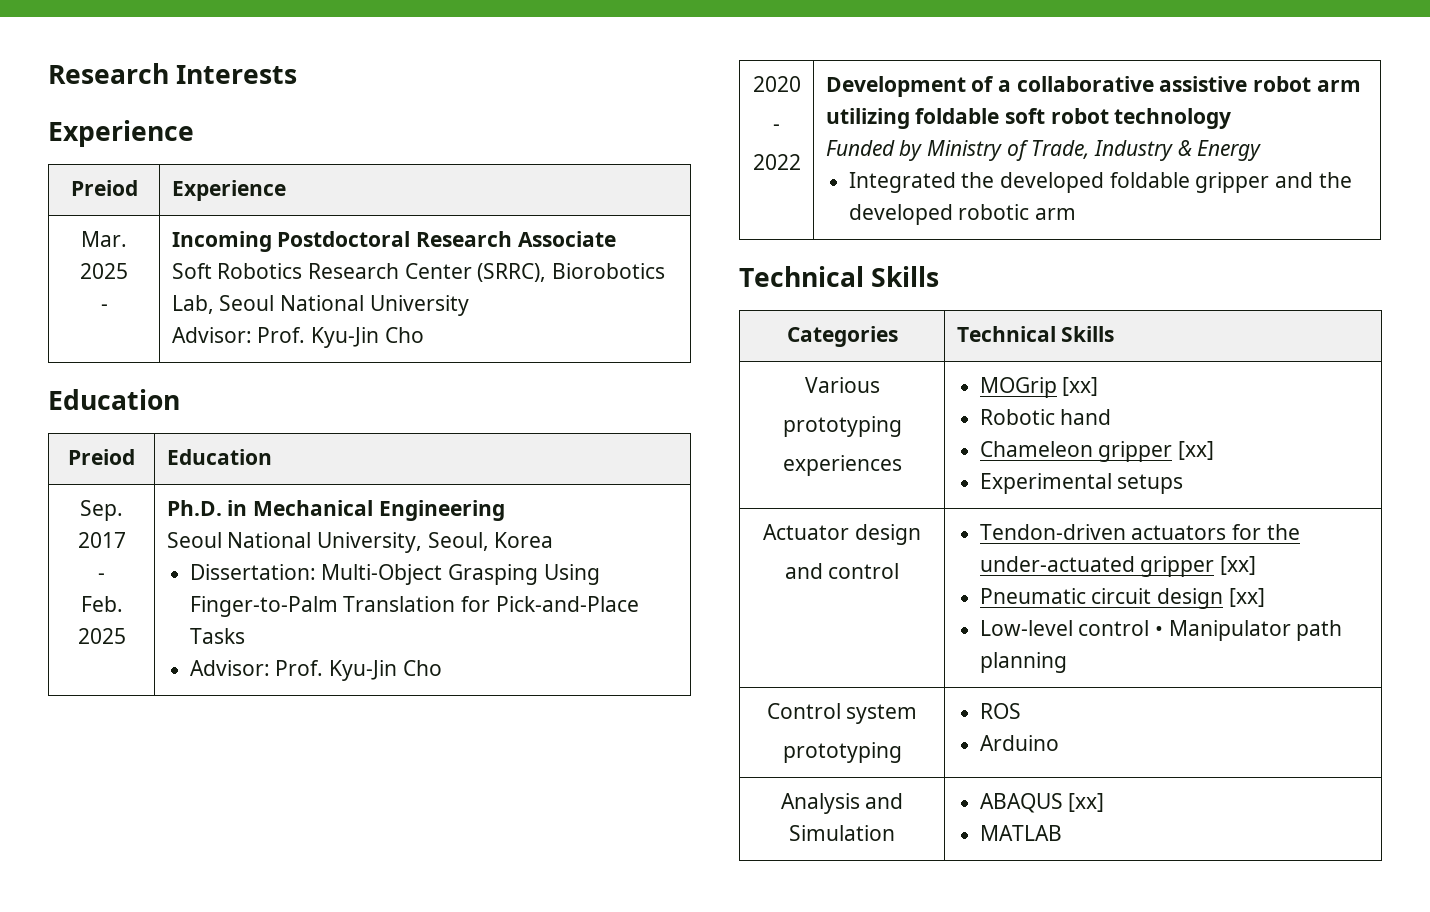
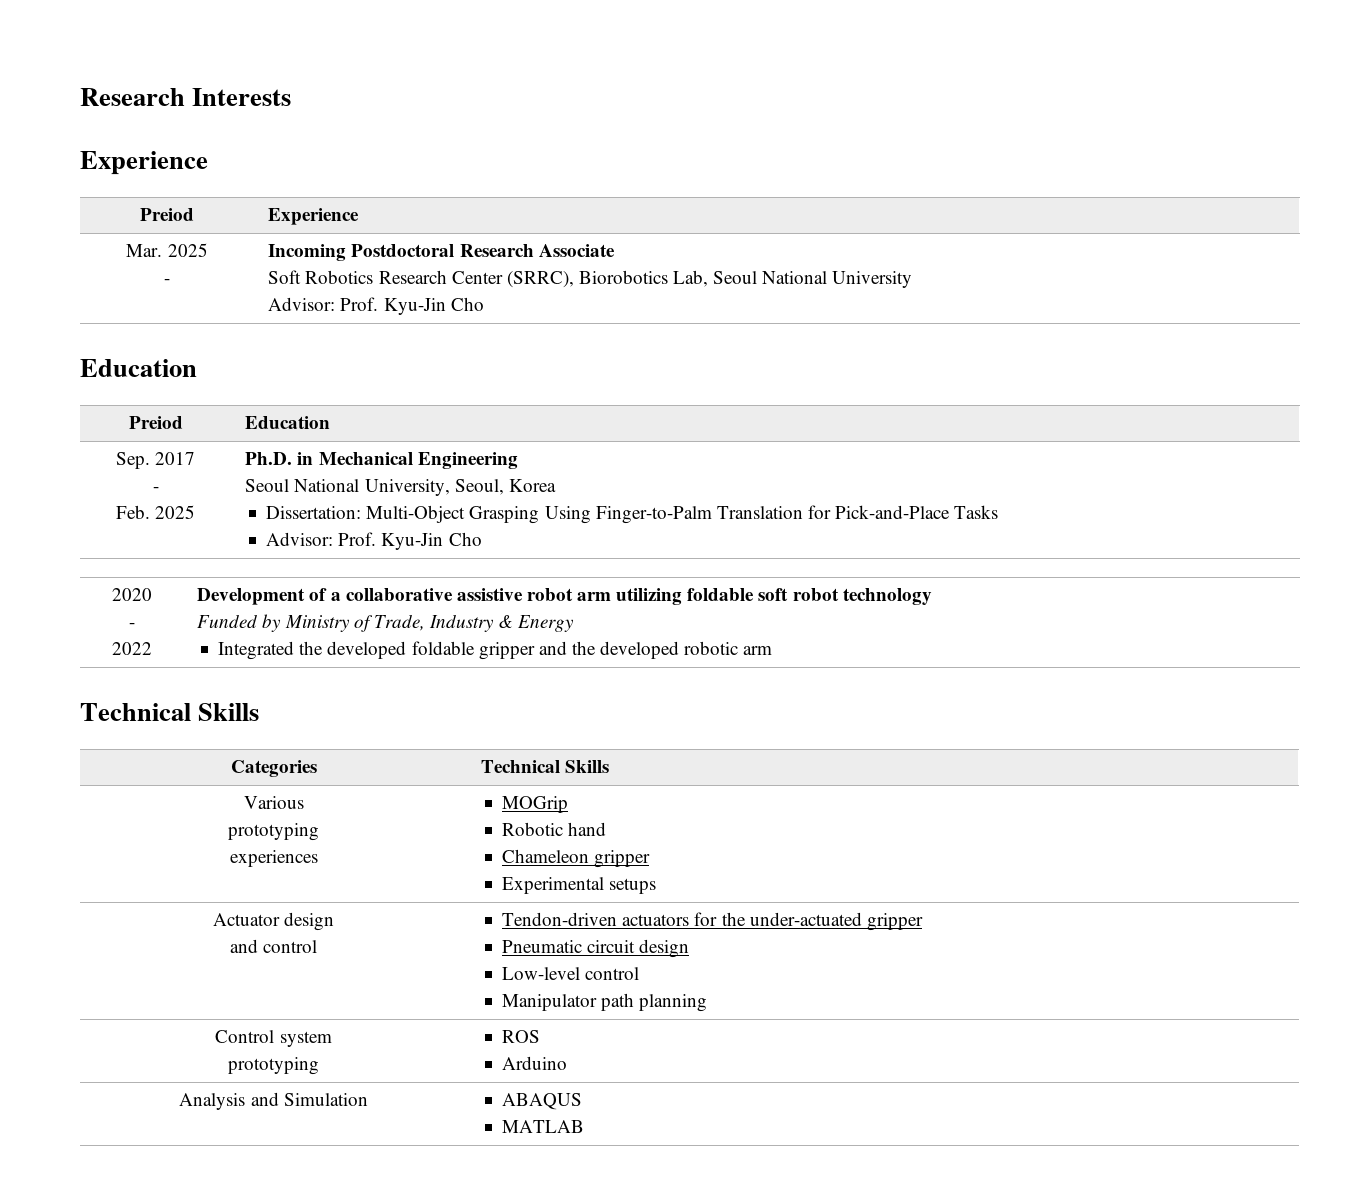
  Various
  prototyping
- experiences | MOGrip [xx]
+ experiences | MOGrip
  Robotic hand
- Chameleon gripper [xx]
+ Chameleon gripper
  Actuator design
- and control | Tendon-driven actuators for the under-actuated gripper [xx]
- Pneumatic circuit design [xx]
- Low-level control • Manipulator path planning
+ and control | Tendon-driven actuators for the under-actuated gripper
+ Pneumatic circuit design
+ Low-level control
+ Manipulator path planning
- Analysis and Simulation | ABAQUS [xx]
+ Analysis and Simulation | ABAQUS

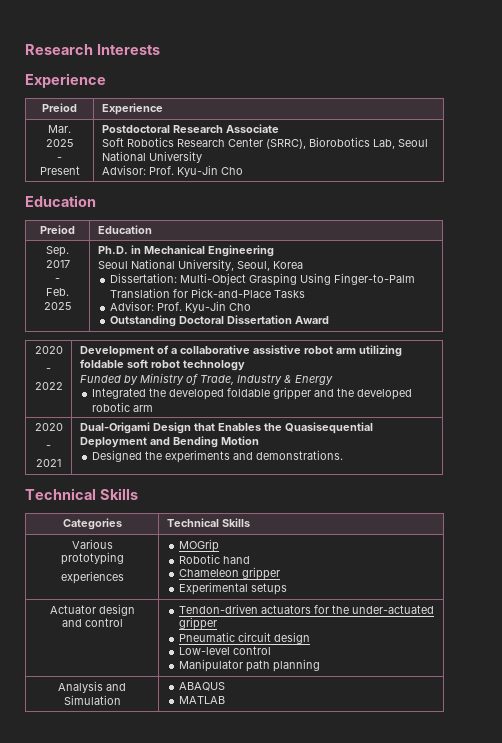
  Mar. 2025
- - | Incoming Postdoctoral Research Associate
+ -
+ Present | Postdoctoral Research Associate
  Sep. 2017
  -
  Feb. 2025 | Ph.D. in Mechanical Engineering
  Seoul National University, Seoul, Korea
  Dissertation: Multi-Object Grasping Using Finger-to-Palm Translation for Pick-and-Place Tasks
  Advisor: Prof. Kyu-Jin Cho
+ Outstanding Doctoral Dissertation Award
  2020
  -
  2022 | Development of a collaborative assistive robot arm utilizing foldable soft robot technology
  Funded by Ministry of Trade, Industry & Energy
  Integrated the developed foldable gripper and the developed robotic arm
+ 2020
+ -
+ 2021 | Dual-Origami Design that Enables the Quasisequential Deployment and Bending Motion
+ Designed the experiments and demonstrations.
- Control system
- prototyping | ROS
- Arduino

